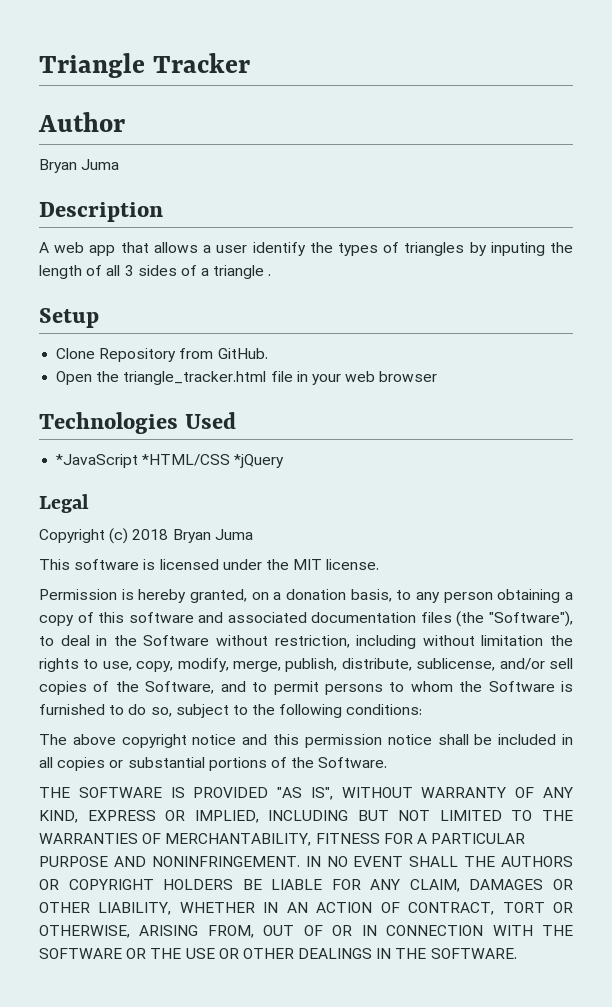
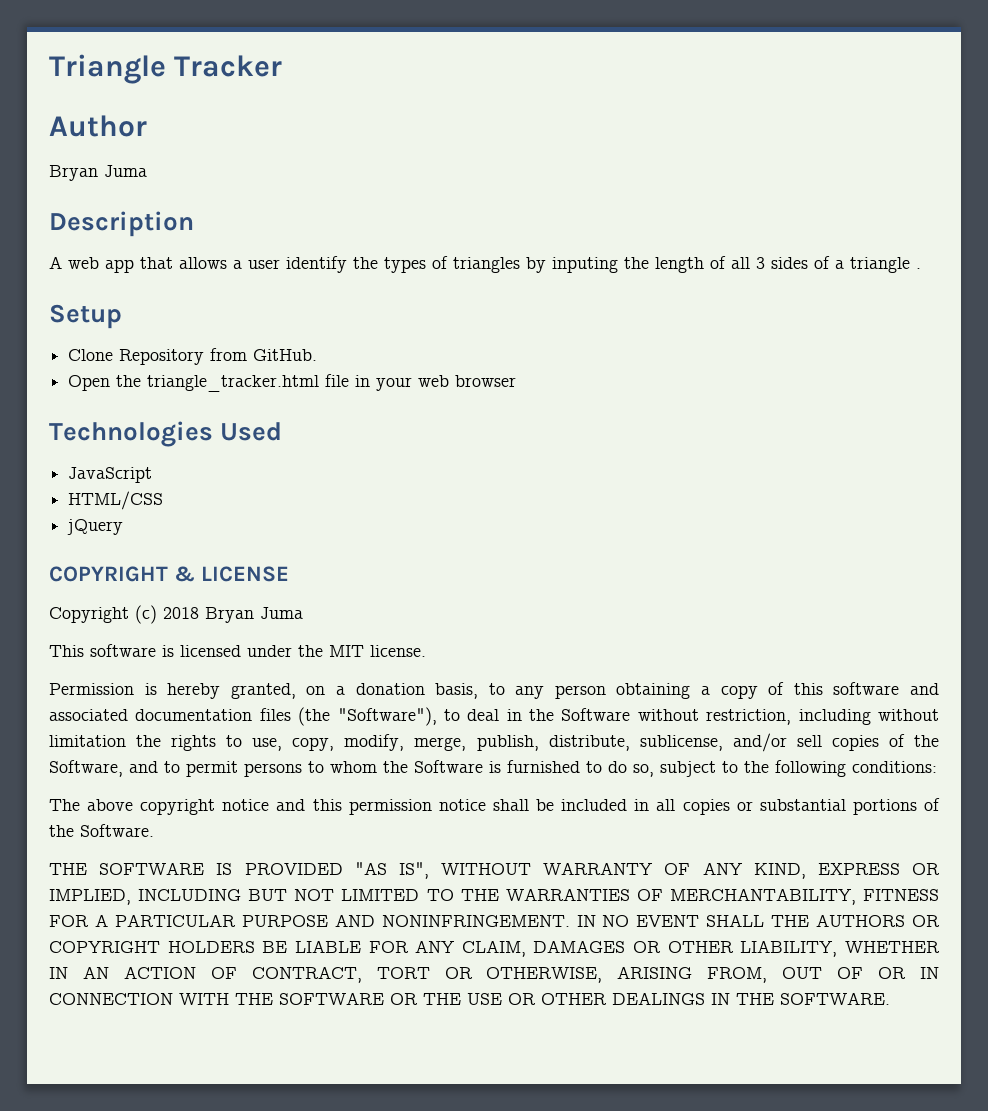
- *JavaScript *HTML/CSS *jQuery
- Legal
+ JavaScript
+ HTML/CSS
+ jQuery
+ COPYRIGHT & LICENSE

